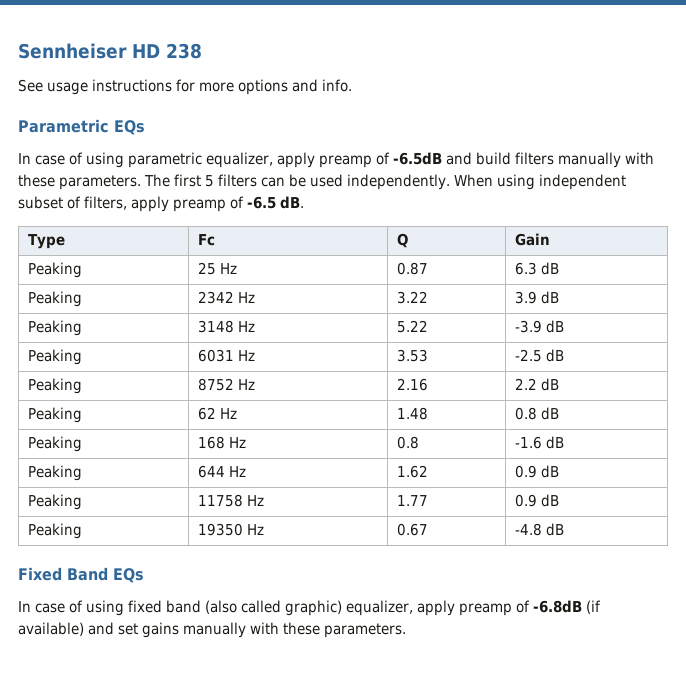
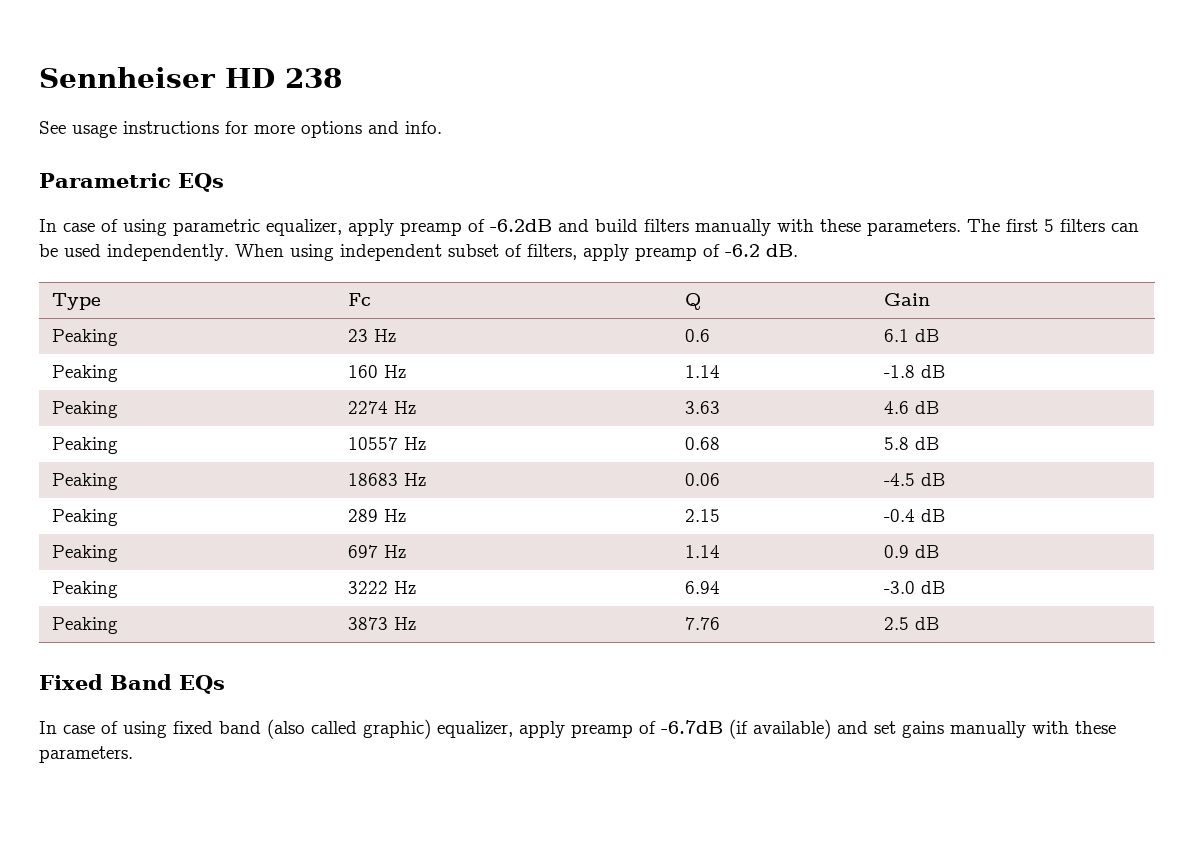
- In case of using parametric equalizer, apply preamp of -6.5dB and build filters manually with these parameters.
+ In case of using parametric equalizer, apply preamp of -6.2dB and build filters manually with these parameters.
- When using independent subset of filters, apply preamp of -6.5 dB.
+ When using independent subset of filters, apply preamp of -6.2 dB.
- Peaking | 25 Hz | 0.87 | 6.3 dB
- Peaking | 2342 Hz | 3.22 | 3.9 dB
- Peaking | 3148 Hz | 5.22 | -3.9 dB
- Peaking | 6031 Hz | 3.53 | -2.5 dB
- Peaking | 8752 Hz | 2.16 | 2.2 dB
- Peaking | 62 Hz | 1.48 | 0.8 dB
- Peaking | 168 Hz | 0.8 | -1.6 dB
- Peaking | 644 Hz | 1.62 | 0.9 dB
- Peaking | 11758 Hz | 1.77 | 0.9 dB
- Peaking | 19350 Hz | 0.67 | -4.8 dB
+ Peaking | 23 Hz | 0.6 | 6.1 dB
+ Peaking | 160 Hz | 1.14 | -1.8 dB
+ Peaking | 2274 Hz | 3.63 | 4.6 dB
+ Peaking | 10557 Hz | 0.68 | 5.8 dB
+ Peaking | 18683 Hz | 0.06 | -4.5 dB
+ Peaking | 289 Hz | 2.15 | -0.4 dB
+ Peaking | 697 Hz | 1.14 | 0.9 dB
+ Peaking | 3222 Hz | 6.94 | -3.0 dB
+ Peaking | 3873 Hz | 7.76 | 2.5 dB
- In case of using fixed band (also called graphic) equalizer, apply preamp of -6.8dB (if available) and set gains manually with these parameters.
+ In case of using fixed band (also called graphic) equalizer, apply preamp of -6.7dB (if available) and set gains manually with these parameters.

